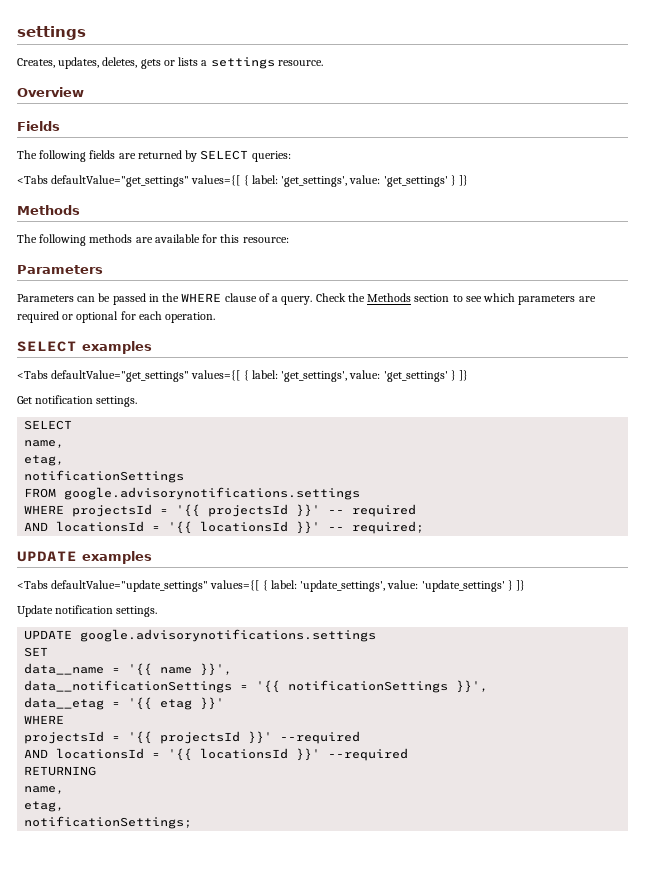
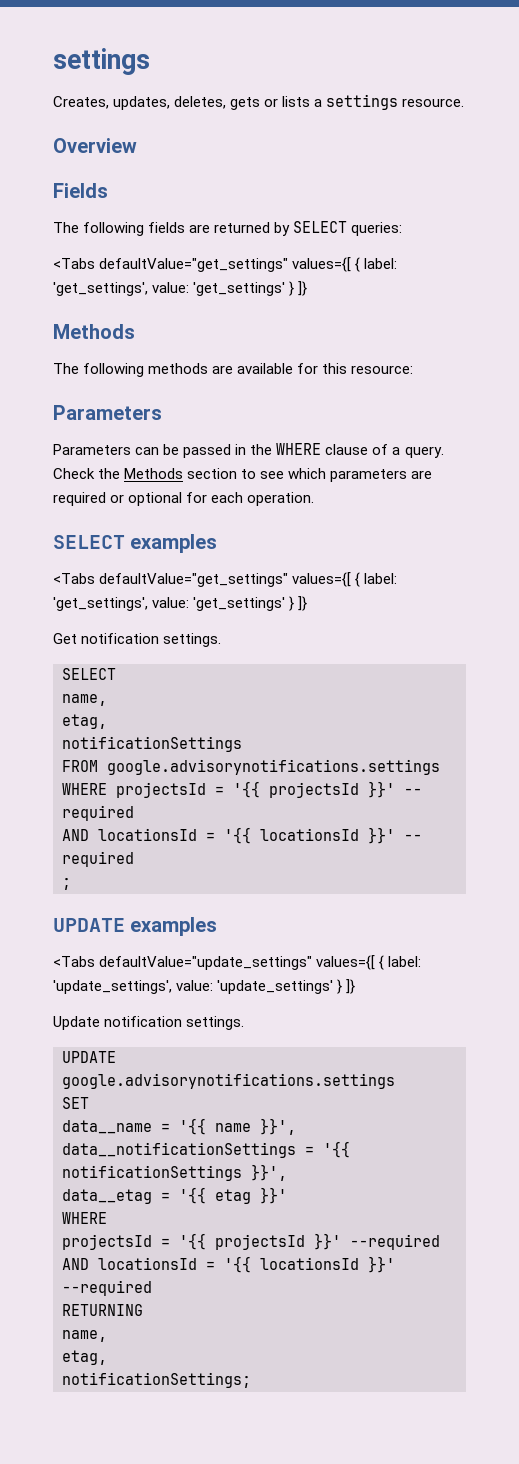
- AND locationsId = '{{ locationsId }}' -- required;
+ AND locationsId = '{{ locationsId }}' -- required
+ ;

